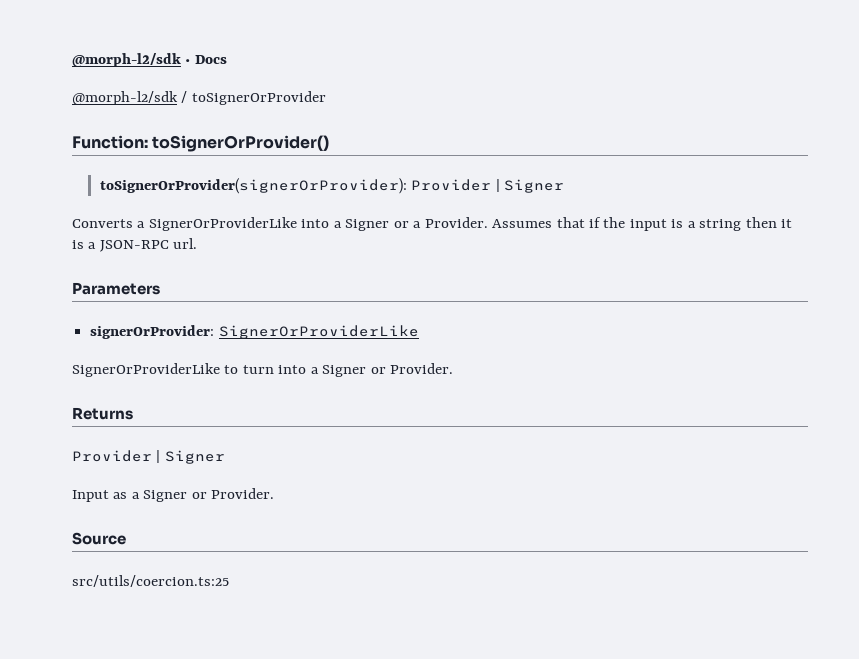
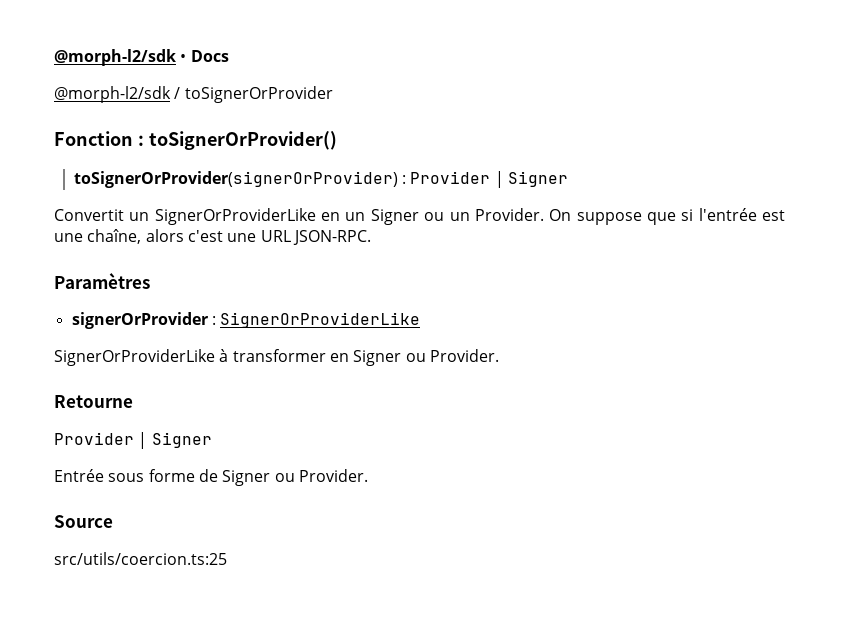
- Function: toSignerOrProvider()
+ Fonction : toSignerOrProvider()
- toSignerOrProvider(signerOrProvider): Provider | Signer
- Converts a SignerOrProviderLike into a Signer or a Provider. Assumes that if the input is a string then it is a JSON-RPC url.
- Parameters
- signerOrProvider: SignerOrProviderLike
- SignerOrProviderLike to turn into a Signer or Provider.
- Returns
+ toSignerOrProvider(signerOrProvider) : Provider | Signer
+ Convertit un SignerOrProviderLike en un Signer ou un Provider. On suppose que si l'entrée est une chaîne, alors c'est une URL JSON-RPC.
+ Paramètres
+ signerOrProvider : SignerOrProviderLike
+ SignerOrProviderLike à transformer en Signer ou Provider.
+ Retourne
  Provider | Signer
- Input as a Signer or Provider.
+ Entrée sous forme de Signer ou Provider.

